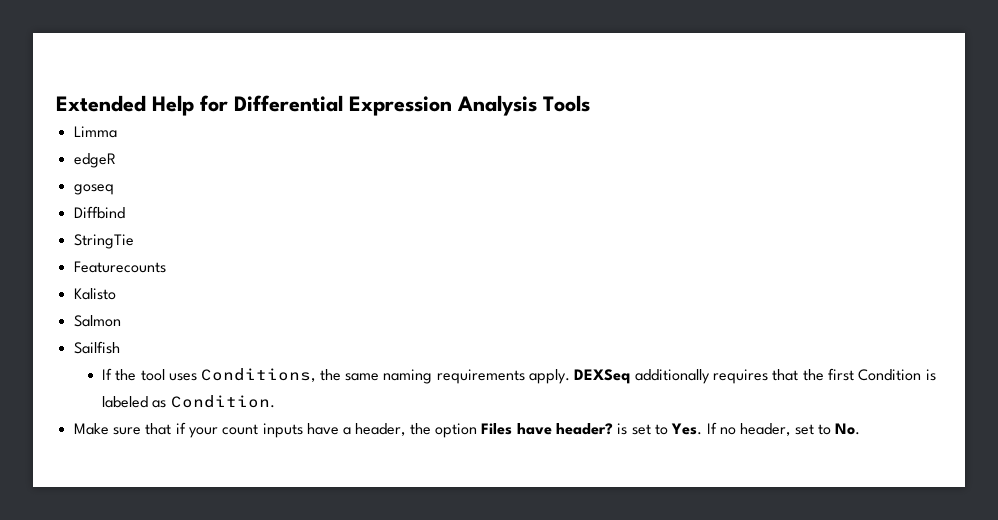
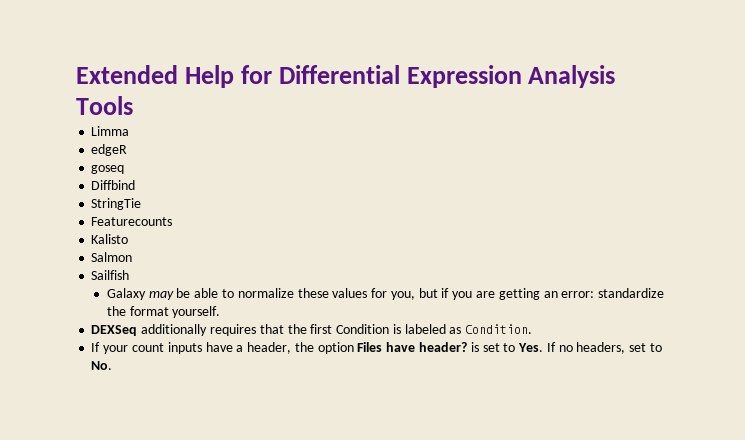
- If the tool uses Conditions, the same naming requirements apply. DEXSeq additionally requires that the first Condition is labeled as Condition.
+ Galaxy may be able to normalize these values for you, but if you are getting an error: standardize the format yourself.
+ DEXSeq additionally requires that the first Condition is labeled as Condition.
- Make sure that if your count inputs have a header, the option Files have header? is set to Yes. If no header, set to No.
+ If your count inputs have a header, the option Files have header? is set to Yes. If no headers, set to No.

